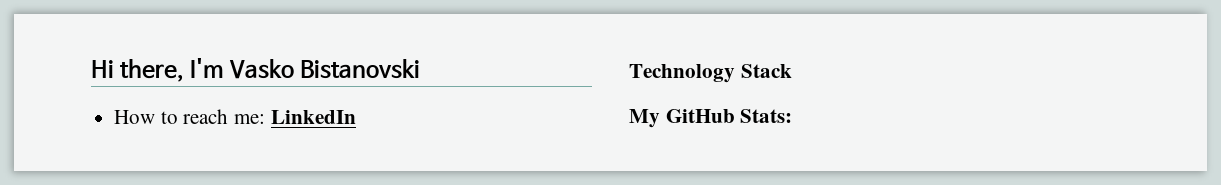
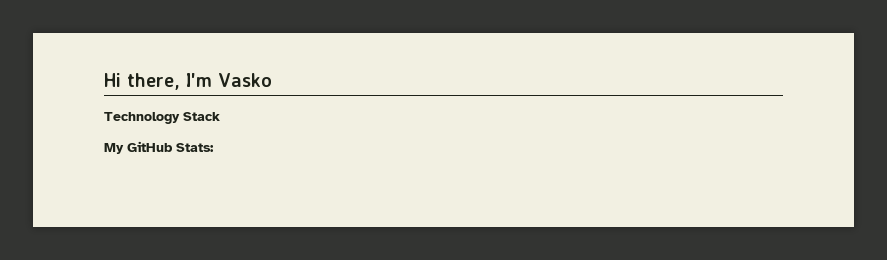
- Hi there, I'm Vasko Bistanovski
- How to reach me: LinkedIn
+ Hi there, I'm Vasko

